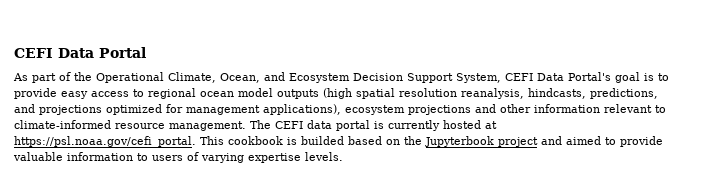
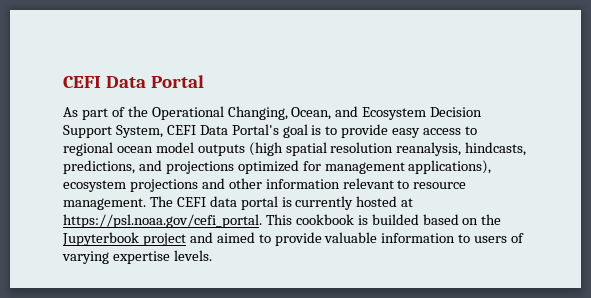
- As part of the Operational Climate, Ocean, and Ecosystem Decision Support System, CEFI Data Portal's goal is to provide easy access to regional ocean model outputs (high spatial resolution reanalysis, hindcasts, predictions, and projections optimized for management applications), ecosystem projections and other information relevant to climate-informed resource management.
+ As part of the Operational Changing, Ocean, and Ecosystem Decision Support System, CEFI Data Portal's goal is to provide easy access to regional ocean model outputs (high spatial resolution reanalysis, hindcasts, predictions, and projections optimized for management applications), ecosystem projections and other information relevant to resource management.

